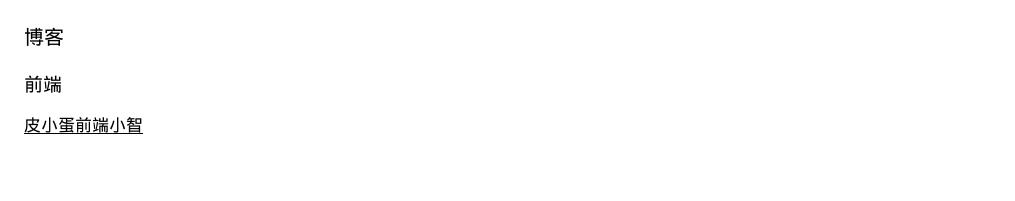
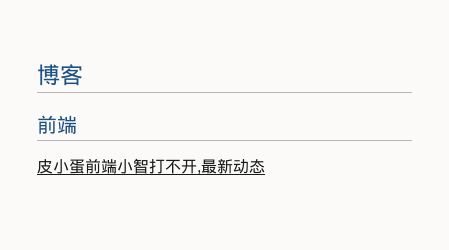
- 皮小蛋前端小智
+ 皮小蛋前端小智打不开,最新动态

